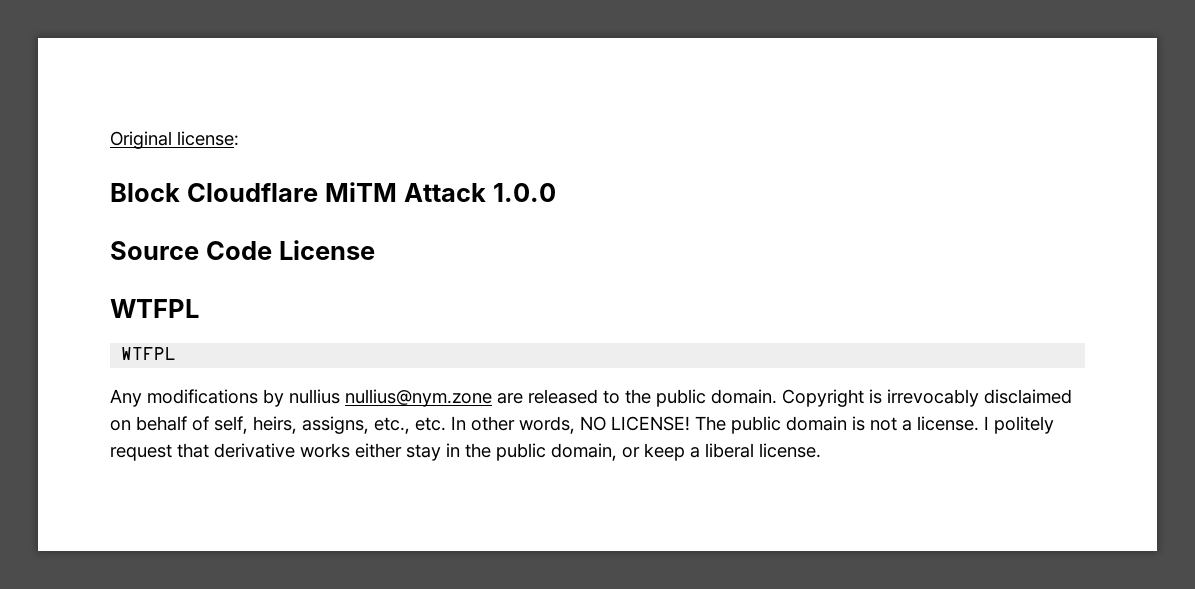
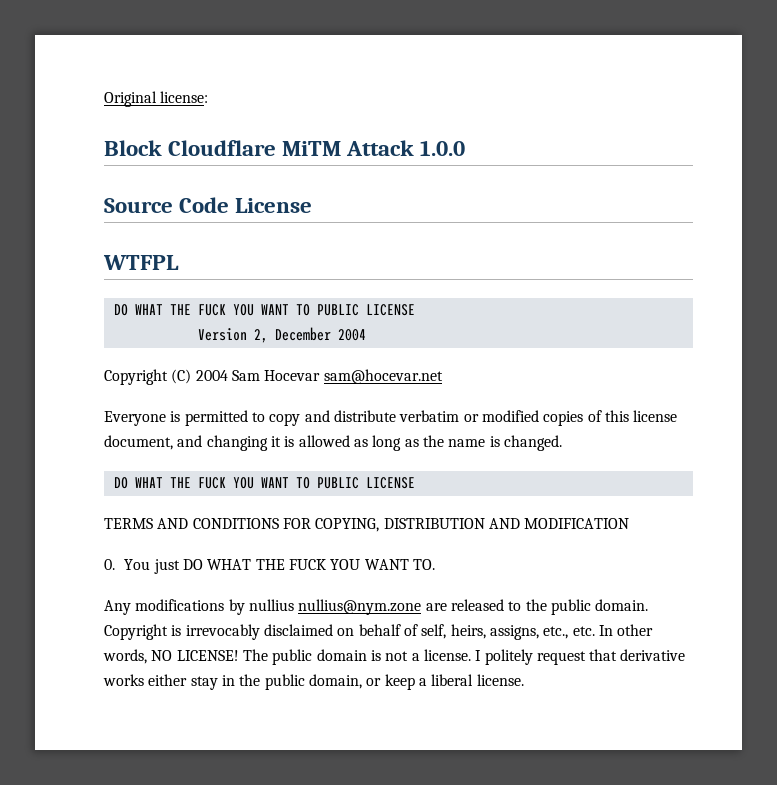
  Source Code License
  WTFPL
- WTFPL
+ DO WHAT THE FUCK YOU WANT TO PUBLIC LICENSE
+ Version 2, December 2004
+ Copyright (C) 2004 Sam Hocevar sam@hocevar.net
+ Everyone is permitted to copy and distribute verbatim or modified copies of this license document, and changing it is allowed as long as the name is changed.
+ DO WHAT THE FUCK YOU WANT TO PUBLIC LICENSE
+ TERMS AND CONDITIONS FOR COPYING, DISTRIBUTION AND MODIFICATION
+ 0. You just DO WHAT THE FUCK YOU WANT TO.

